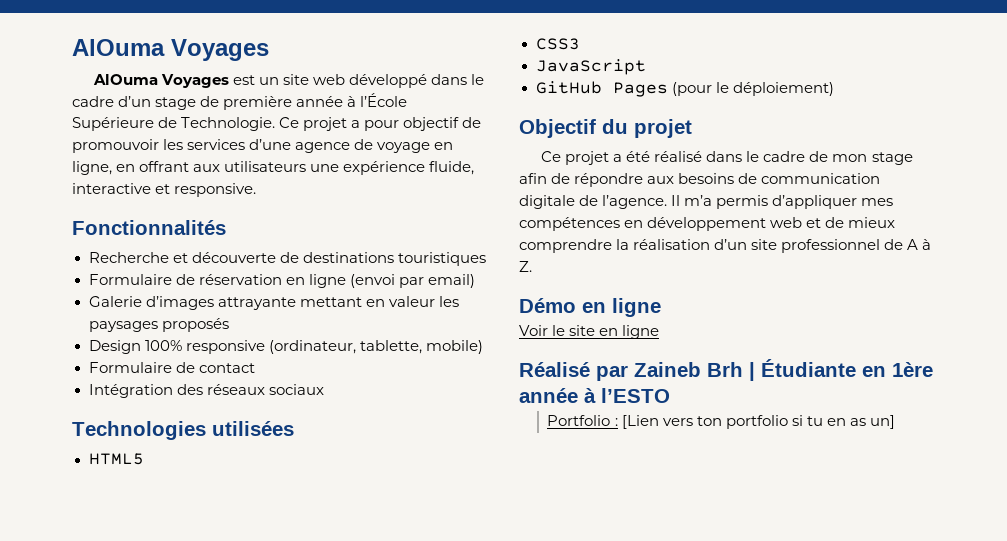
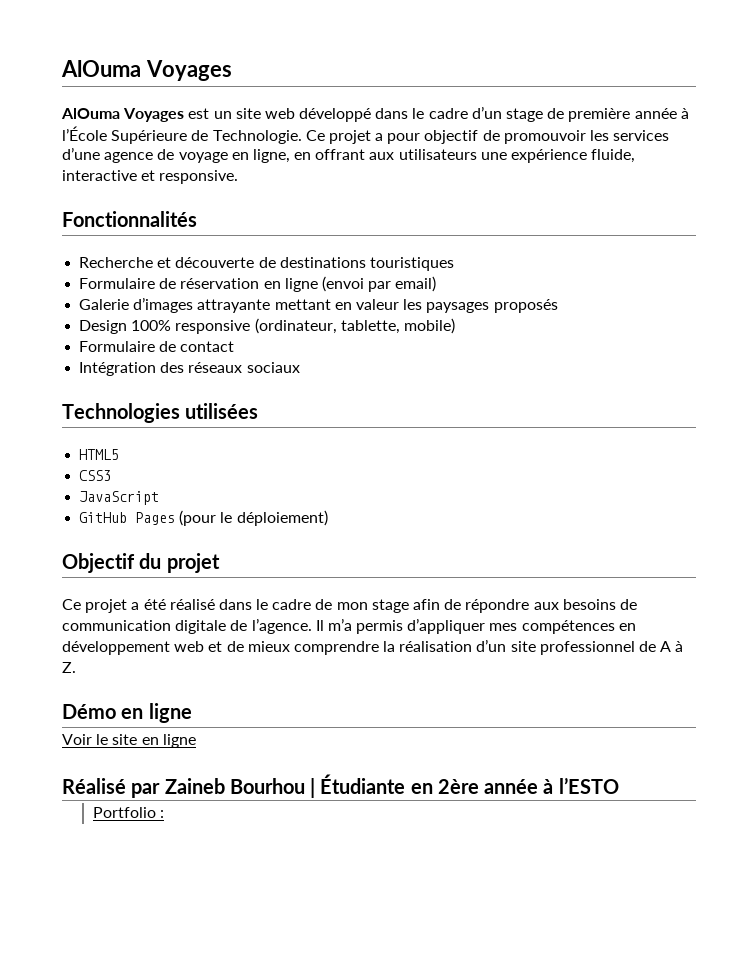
- Réalisé par Zaineb Brh | Étudiante en 1ère année à l’ESTO
+ Réalisé par Zaineb Bourhou | Étudiante en 2ère année à l’ESTO
- Portfolio : [Lien vers ton portfolio si tu en as un]
+ Portfolio :

